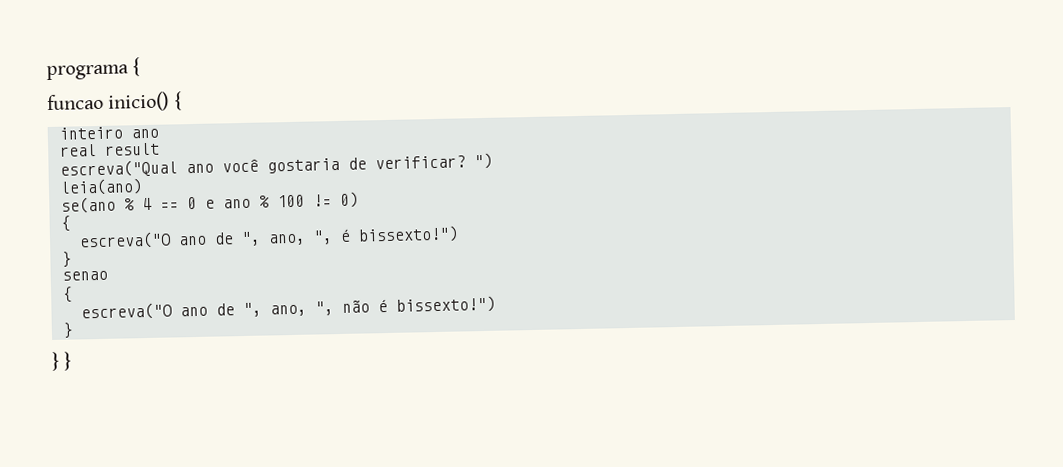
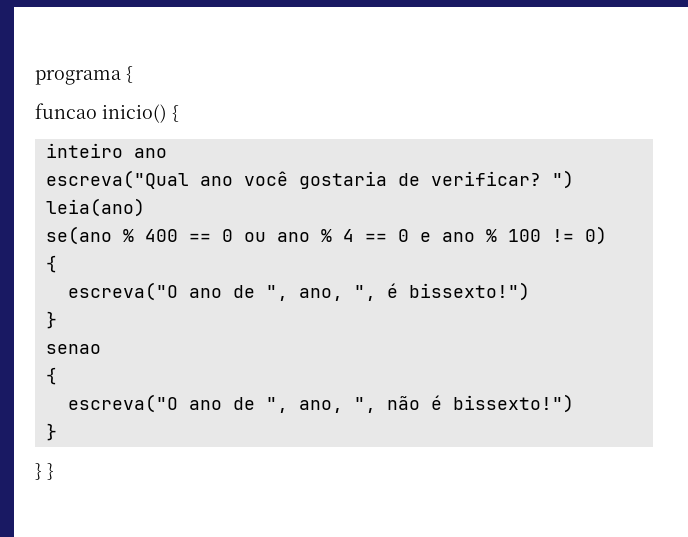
- real result
- se(ano % 4 == 0 e ano % 100 != 0)
+ se(ano % 400 == 0 ou ano % 4 == 0 e ano % 100 != 0)

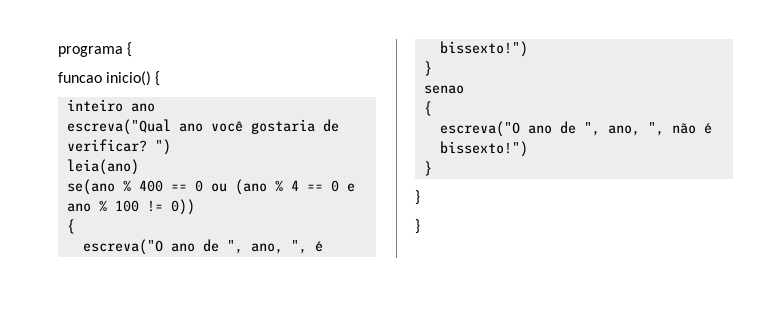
- se(ano % 400 == 0 ou ano % 4 == 0 e ano % 100 != 0)
+ se(ano % 400 == 0 ou (ano % 4 == 0 e ano % 100 != 0))
  escreva("O ano de ", ano, ", não é bissexto!")
  }
- } }
+ }
+ }

